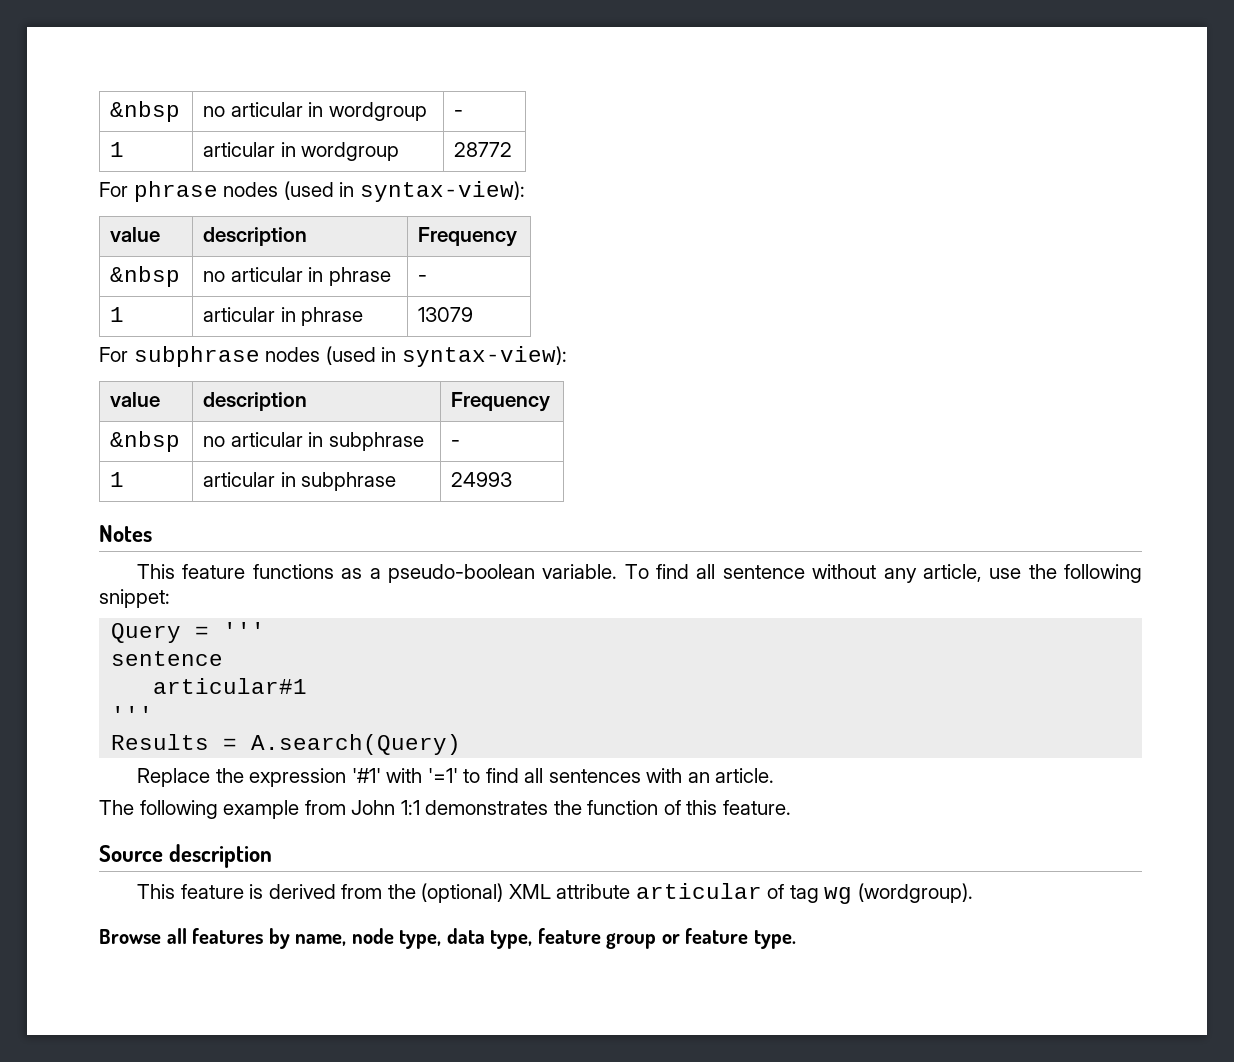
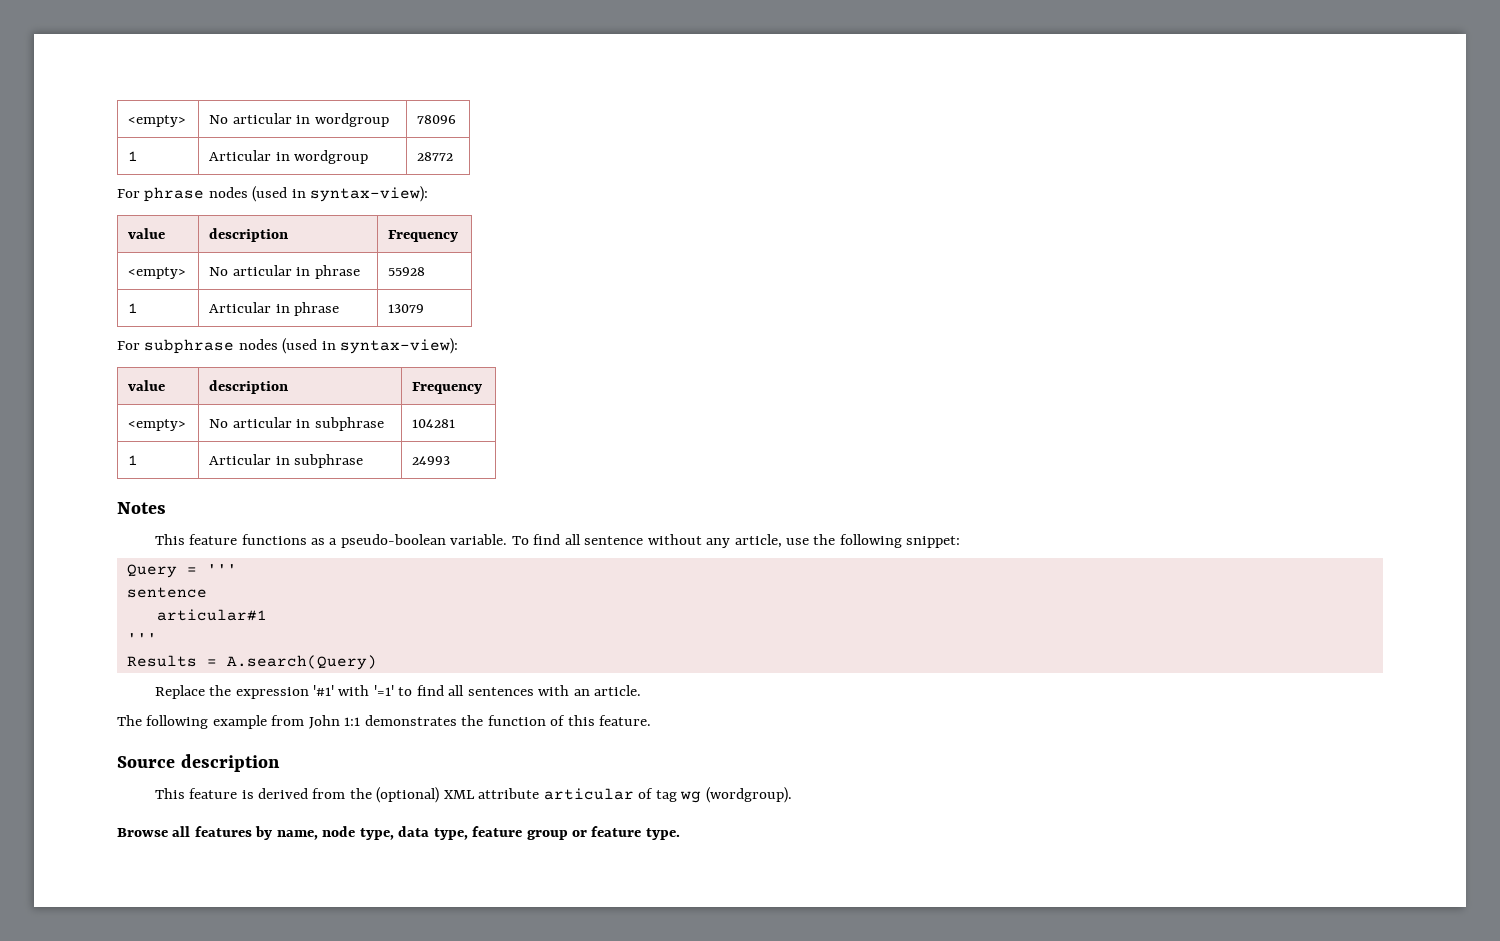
- &nbsp | no articular in wordgroup | -
- 1 | articular in wordgroup | 28772
+ <empty> | No articular in wordgroup | 78096
+ 1 | Articular in wordgroup | 28772
- &nbsp | no articular in phrase | -
- 1 | articular in phrase | 13079
+ <empty> | No articular in phrase | 55928
+ 1 | Articular in phrase | 13079
- &nbsp | no articular in subphrase | -
- 1 | articular in subphrase | 24993
+ <empty> | No articular in subphrase | 104281
+ 1 | Articular in subphrase | 24993

